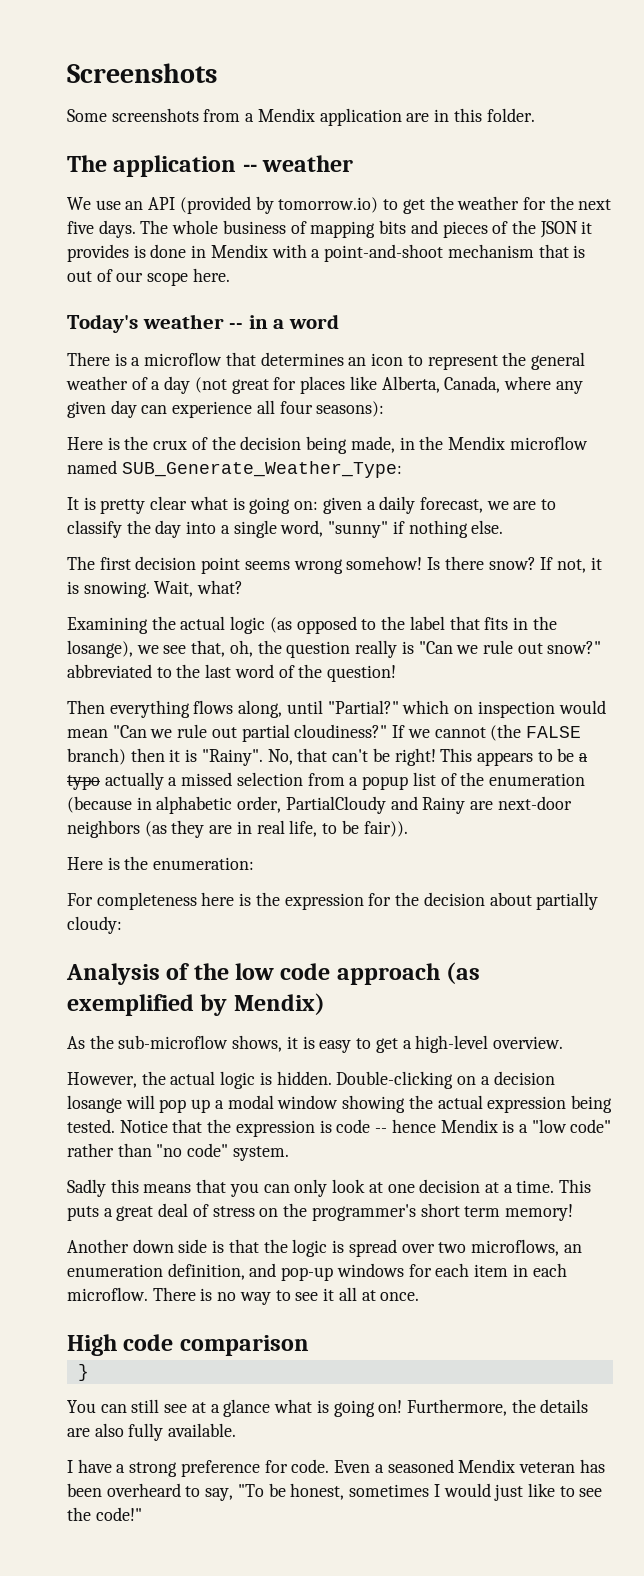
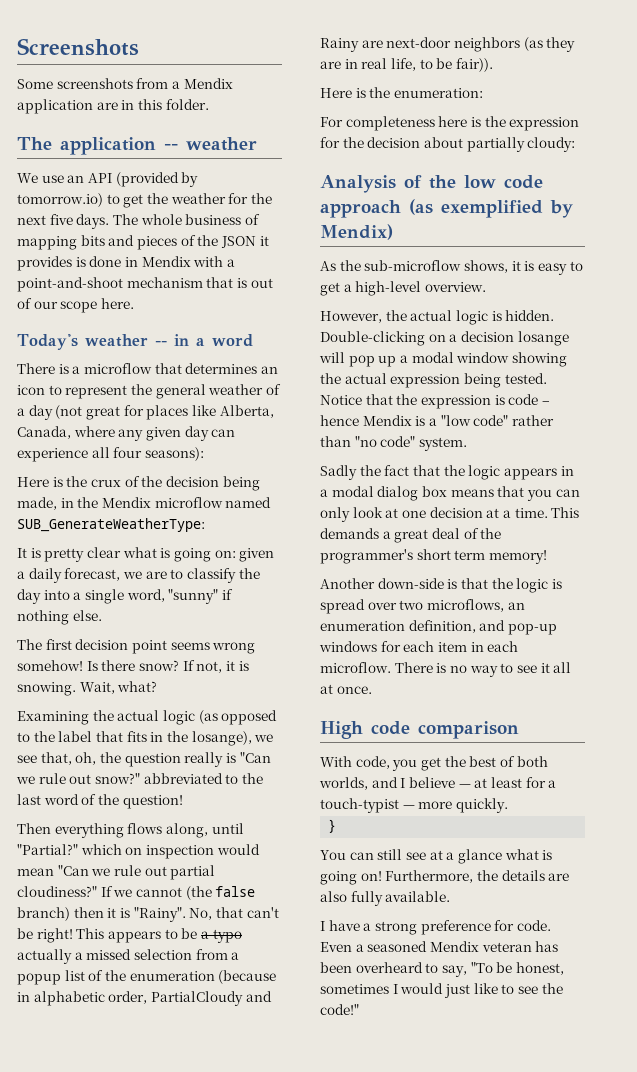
- Here is the crux of the decision being made, in the Mendix microflow named SUB_Generate_Weather_Type:
+ Here is the crux of the decision being made, in the Mendix microflow named SUB_GenerateWeatherType:
- If we cannot (the FALSE branch) then it is "Rainy".
+ If we cannot (the false branch) then it is "Rainy".
- Notice that the expression is code -- hence Mendix is a "low code" rather than "no code" system.
+ Notice that the expression is code – hence Mendix is a "low code" rather than "no code" system.
- Sadly this means that you can only look at one decision at a time.
+ Sadly the fact that the logic appears in a modal dialog box means that you can only look at one decision at a time.
- This puts a great deal of stress on the programmer's short term memory!
+ This demands a great deal of the programmer's short term memory!
- Another down side is that the logic is spread over two microflows, an enumeration definition, and pop-up windows for each item in each microflow.
+ Another down-side is that the logic is spread over two microflows, an enumeration definition, and pop-up windows for each item in each microflow.
+ With code, you get the best of both worlds, and I believe — at least for a touch-typist — more quickly.

